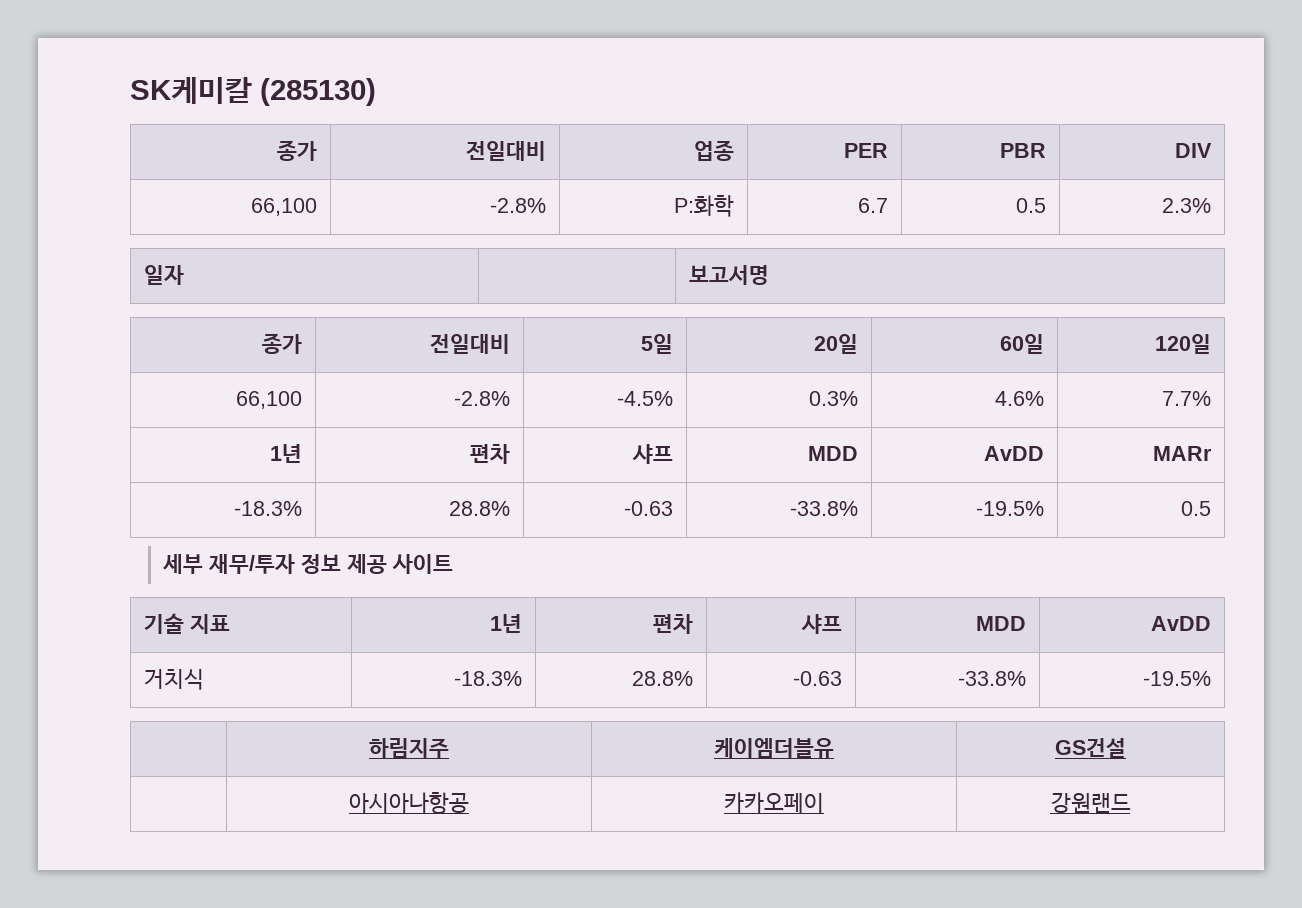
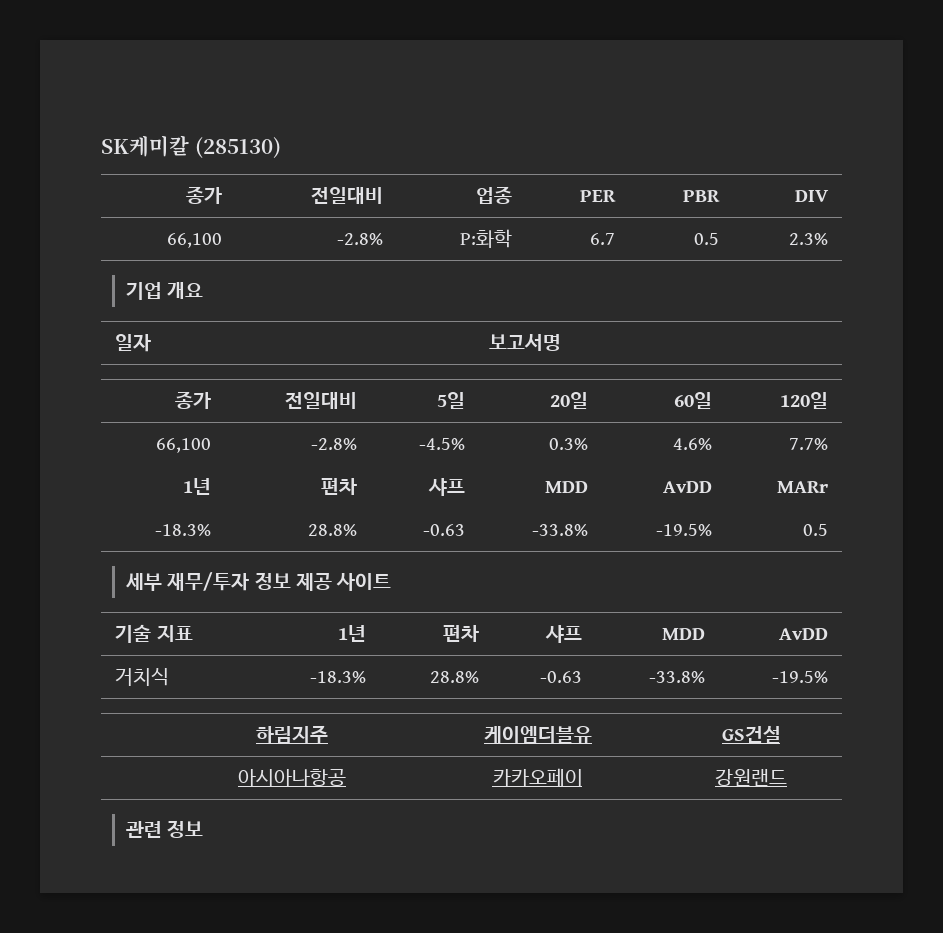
+ 기업 개요
+ 관련 정보

